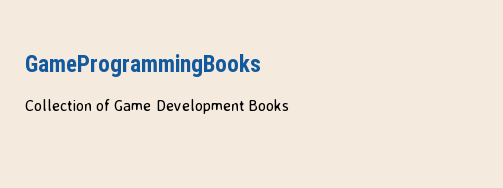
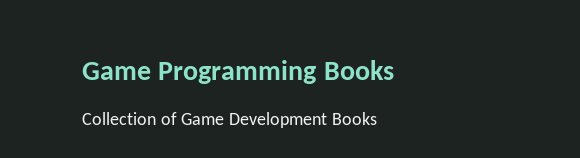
- GameProgrammingBooks
+ Game Programming Books

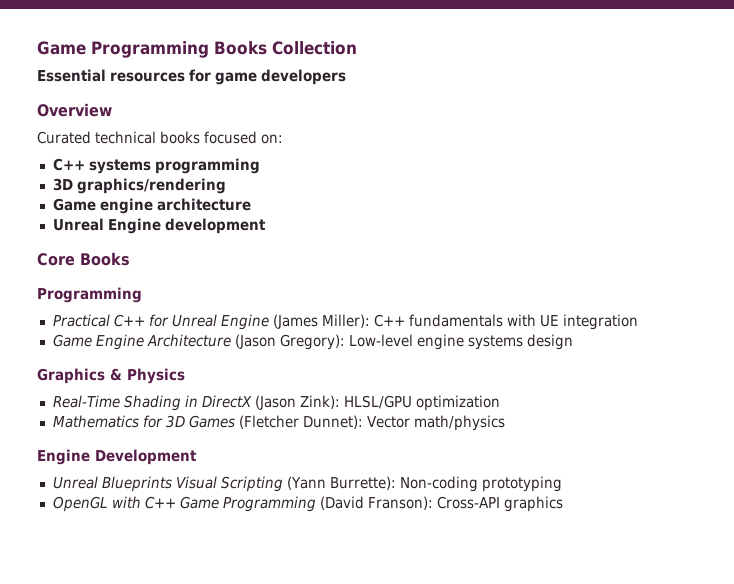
- Game Programming Books
- Collection of Game Development Books
+ Game Programming Books Collection
+ Essential resources for game developers
+ Overview
+ Curated technical books focused on:
+ C++ systems programming
+ 3D graphics/rendering
+ Game engine architecture
+ Unreal Engine development
+ Core Books
+ Programming
+ Practical C++ for Unreal Engine (James Miller): C++ fundamentals with UE integration
+ Game Engine Architecture (Jason Gregory): Low-level engine systems design
+ Graphics & Physics
+ Real-Time Shading in DirectX (Jason Zink): HLSL/GPU optimization
+ Mathematics for 3D Games (Fletcher Dunnet): Vector math/physics
+ Engine Development
+ Unreal Blueprints Visual Scripting (Yann Burrette): Non-coding prototyping
+ OpenGL with C++ Game Programming (David Franson): Cross-API graphics

